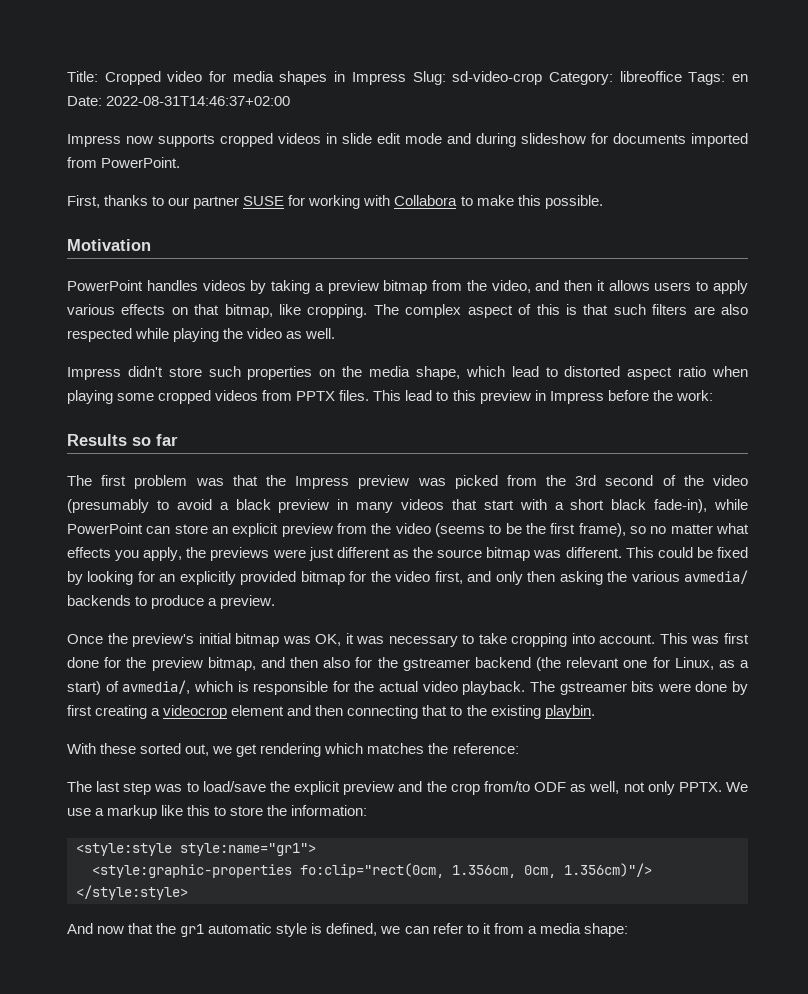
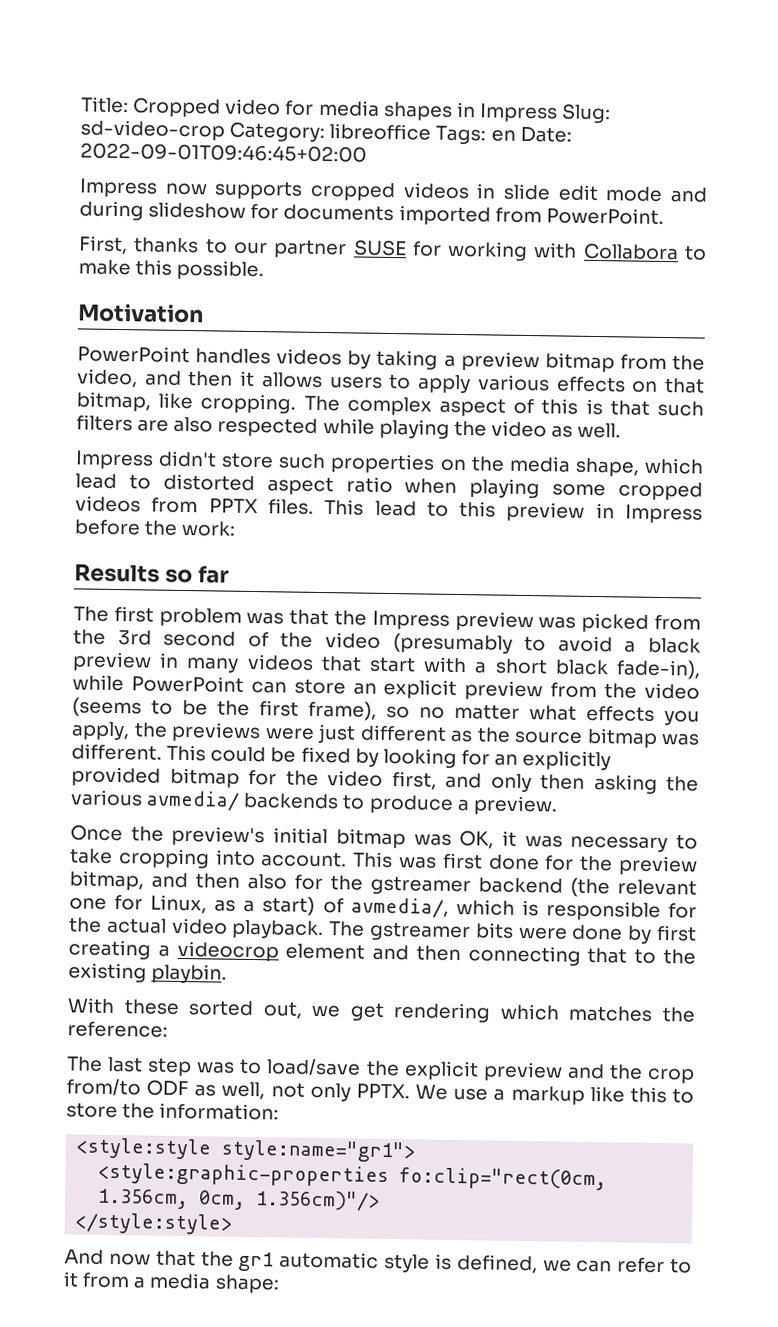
- Title: Cropped video for media shapes in Impress Slug: sd-video-crop Category: libreoffice Tags: en Date: 2022-08-31T14:46:37+02:00
+ Title: Cropped video for media shapes in Impress Slug: sd-video-crop Category: libreoffice Tags: en Date: 2022-09-01T09:46:45+02:00

